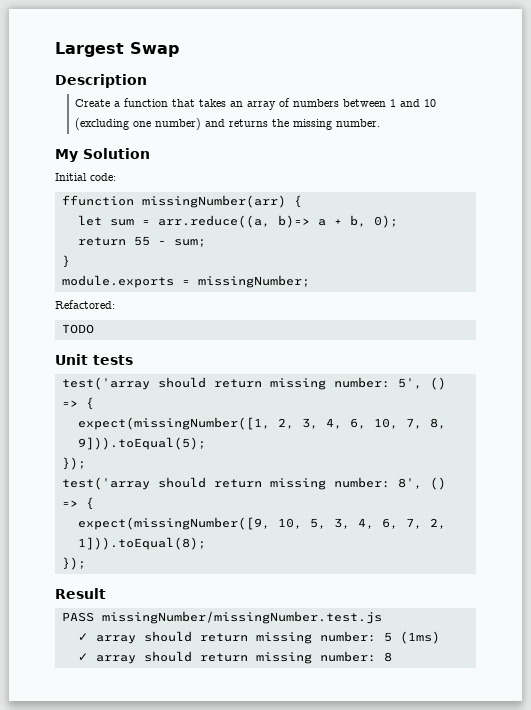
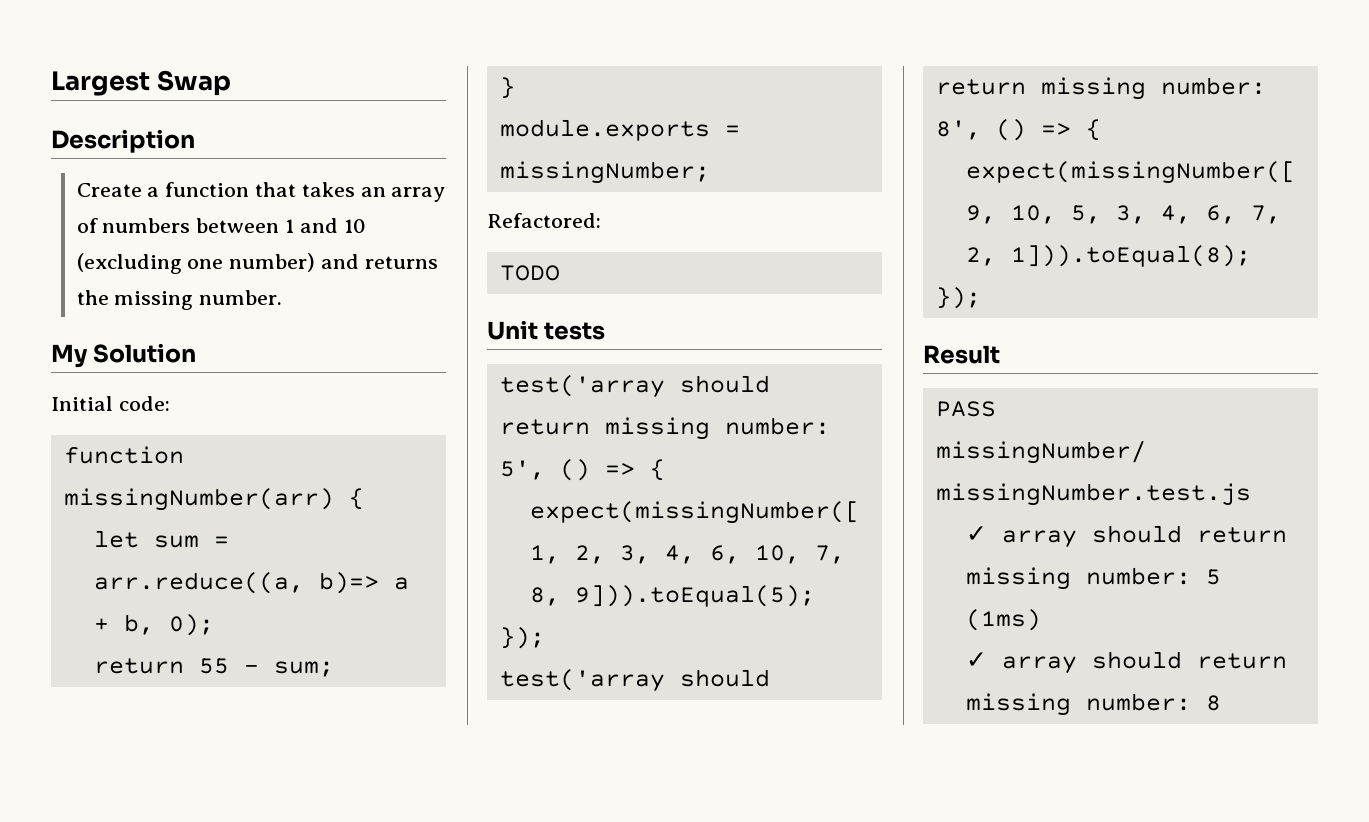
- ffunction missingNumber(arr) {
+ function missingNumber(arr) {

